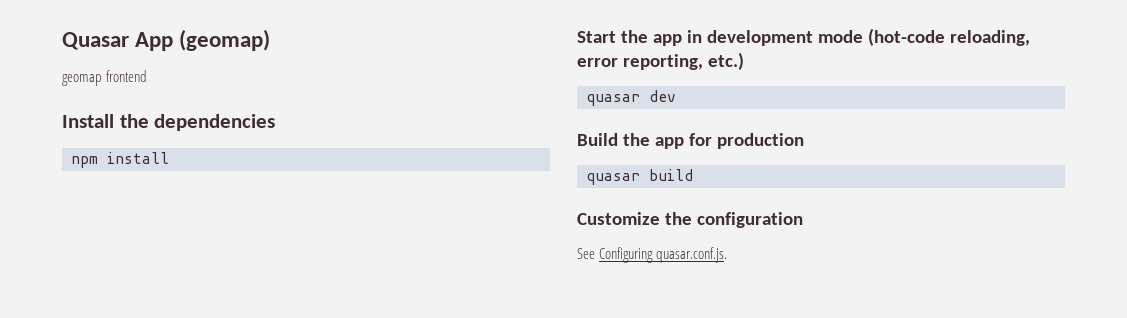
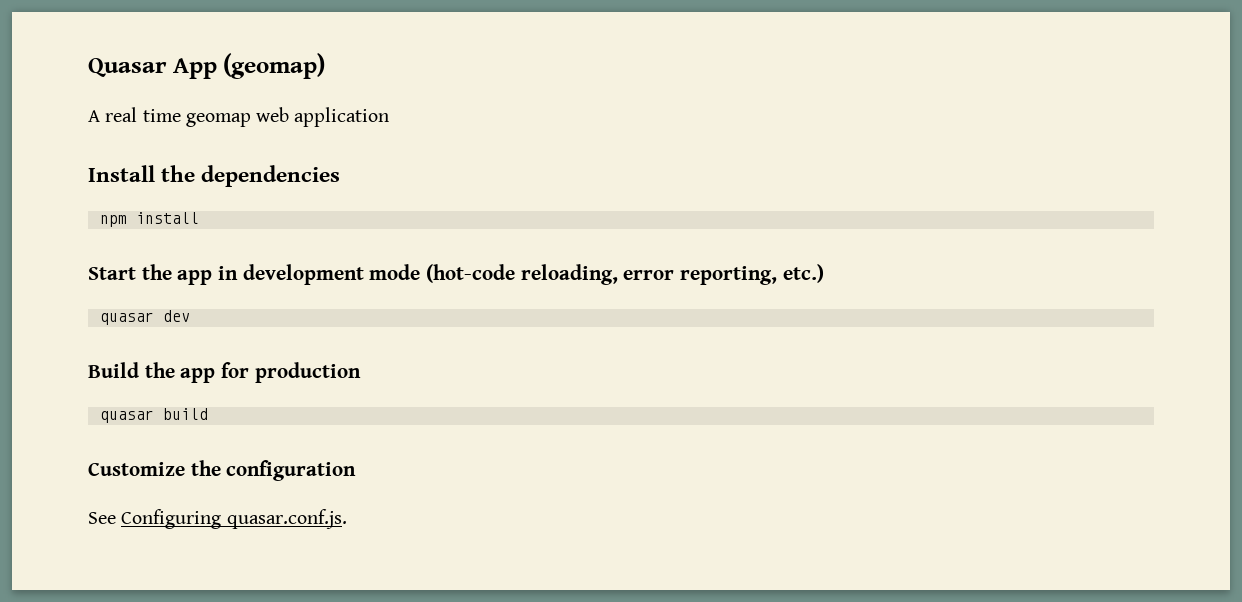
- geomap frontend
+ A real time geomap web application

